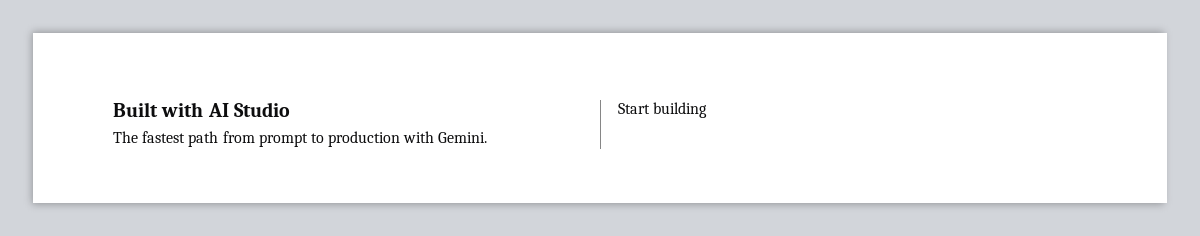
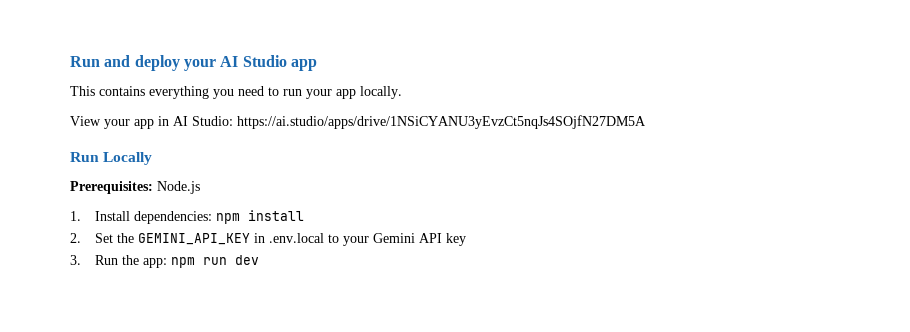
- Built with AI Studio
- The fastest path from prompt to production with Gemini.
- Start building
+ Run and deploy your AI Studio app
+ This contains everything you need to run your app locally.
+ View your app in AI Studio: https://ai.studio/apps/drive/1NSiCYANU3yEvzCt5nqJs4SOjfN27DM5A
+ Run Locally
+ Prerequisites: Node.js
+ 1. Install dependencies: npm install
+ 2. Set the GEMINI_API_KEY in .env.local to your Gemini API key
+ 3. Run the app: npm run dev

